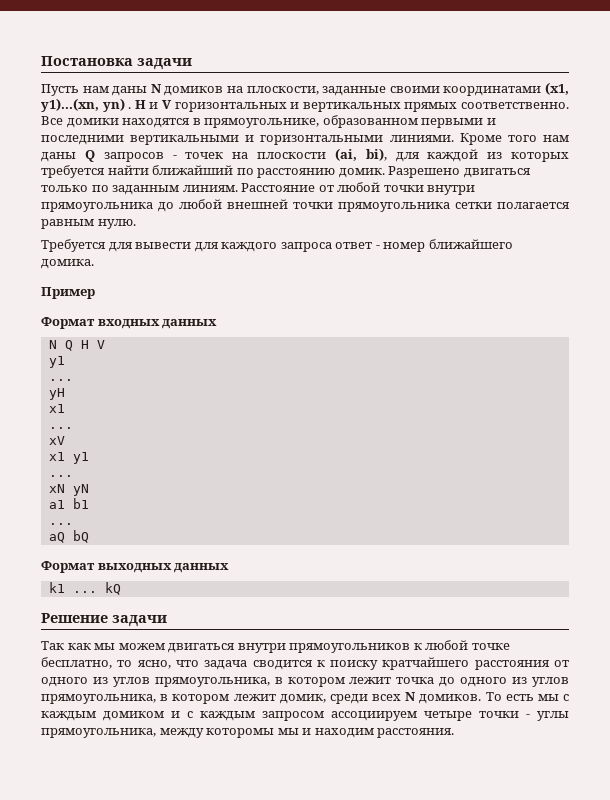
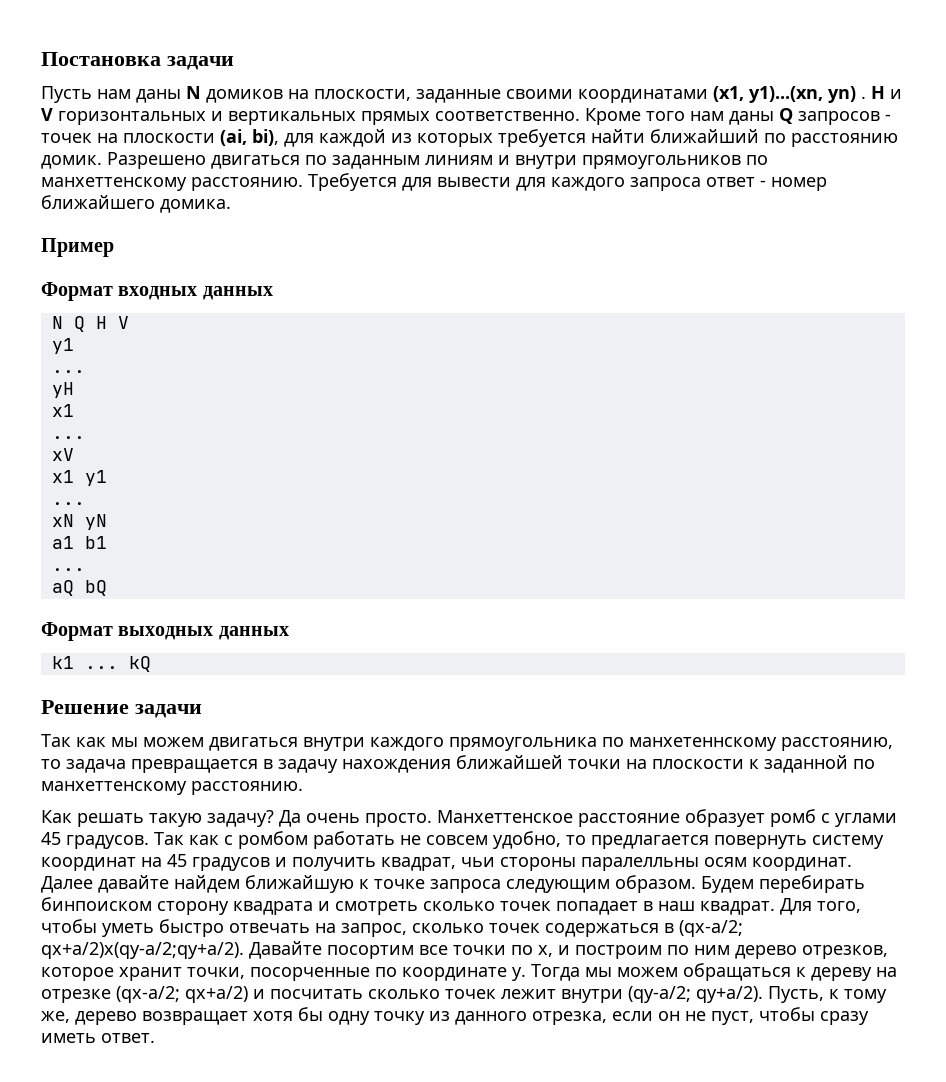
- Все домики находятся в прямоугольнике, образованном первыми и последними вертикальными и горизонтальными линиями.
- Разрешено двигаться только по заданным линиям. Расстояние от любой точки внутри прямоугольника до любой внешней точки прямоугольника сетки полагается равным нулю.
- Требуется для вывести для каждого запроса ответ - номер ближайшего домика.
+ Разрешено двигаться по заданным линиям и внутри прямоугольников по манхеттенскому расстоянию. Требуется для вывести для каждого запроса ответ - номер ближайшего домика.
- Так как мы можем двигаться внутри прямоугольников к любой точке бесплатно, то ясно, что задача сводится к поиску кратчайшего расстояния от одного из углов прямоугольника, в котором лежит точка до одного из углов прямоугольника, в котором лежит домик, среди всех N домиков. То есть мы с каждым домиком и с каждым запросом ассоциируем четыре точки - углы прямоугольника, между которомы мы и находим расстояния.
+ Так как мы можем двигаться внутри каждого прямоугольника по манхетеннскому расстоянию, то задача превращается в задачу нахождения ближайшей точки на плоскости к заданной по манхеттенскому расстоянию.
+ Как решать такую задачу? Да очень просто. Манхеттенское расстояние образует ромб с углами 45 градусов. Так как с ромбом работать не совсем удобно, то предлагается повернуть систему координат на 45 градусов и получить квадрат, чьи стороны паралелльны осям координат. Далее давайте найдем ближайшую к точке запроса следующим образом. Будем перебирать бинпоиском сторону квадрата и смотреть сколько точек попадает в наш квадрат. Для того, чтобы уметь быстро отвечать на запрос, сколько точек содержаться в (qx-a/2; qx+a/2)x(qy-a/2;qy+a/2). Давайте посортим все точки по x, и построим по ним дерево отрезков, которое хранит точки, посорченные по координате y. Тогда мы можем обращаться к дереву на отрезке (qx-a/2; qx+a/2) и посчитать сколько точек лежит внутри (qy-a/2; qy+a/2). Пусть, к тому же, дерево возвращает хотя бы одну точку из данного отрезка, если он не пуст, чтобы сразу иметь ответ.

